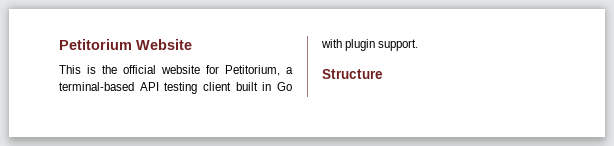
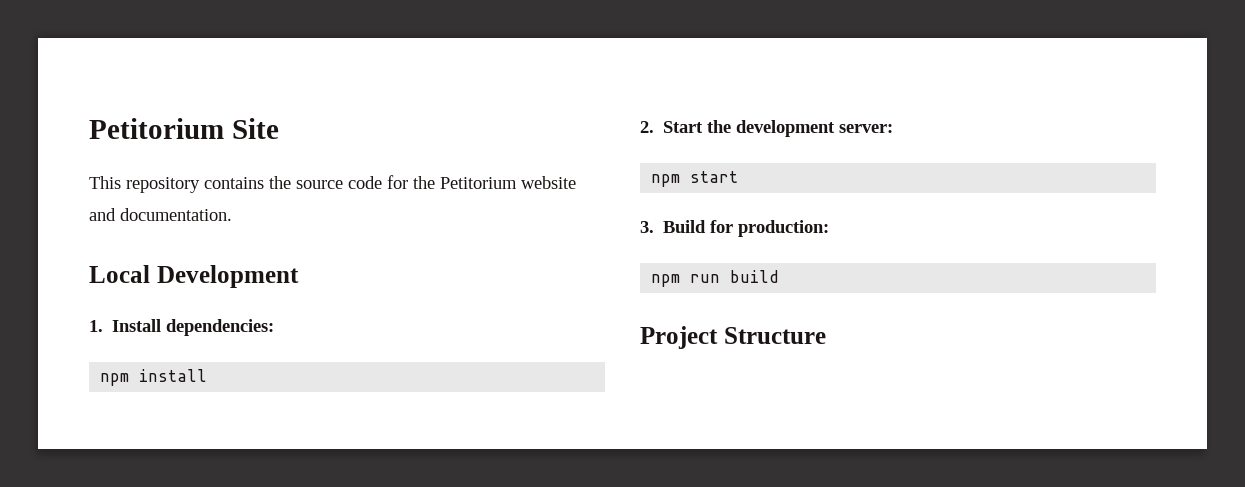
- Petitorium Website
+ Petitorium Site
- This is the official website for Petitorium, a terminal-based API testing client built in Go with plugin support.
- Structure
+ This repository contains the source code for the Petitorium website and documentation.
+ Local Development
+ 1. Install dependencies:
+ npm install
+ 2. Start the development server:
+ npm start
+ 3. Build for production:
+ npm run build
+ Project Structure

